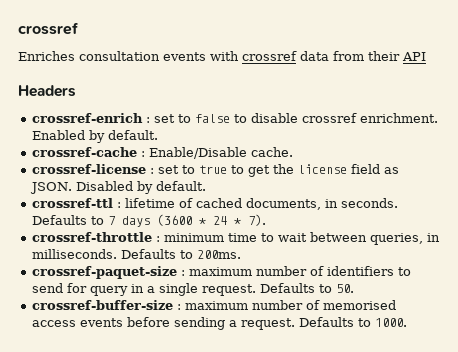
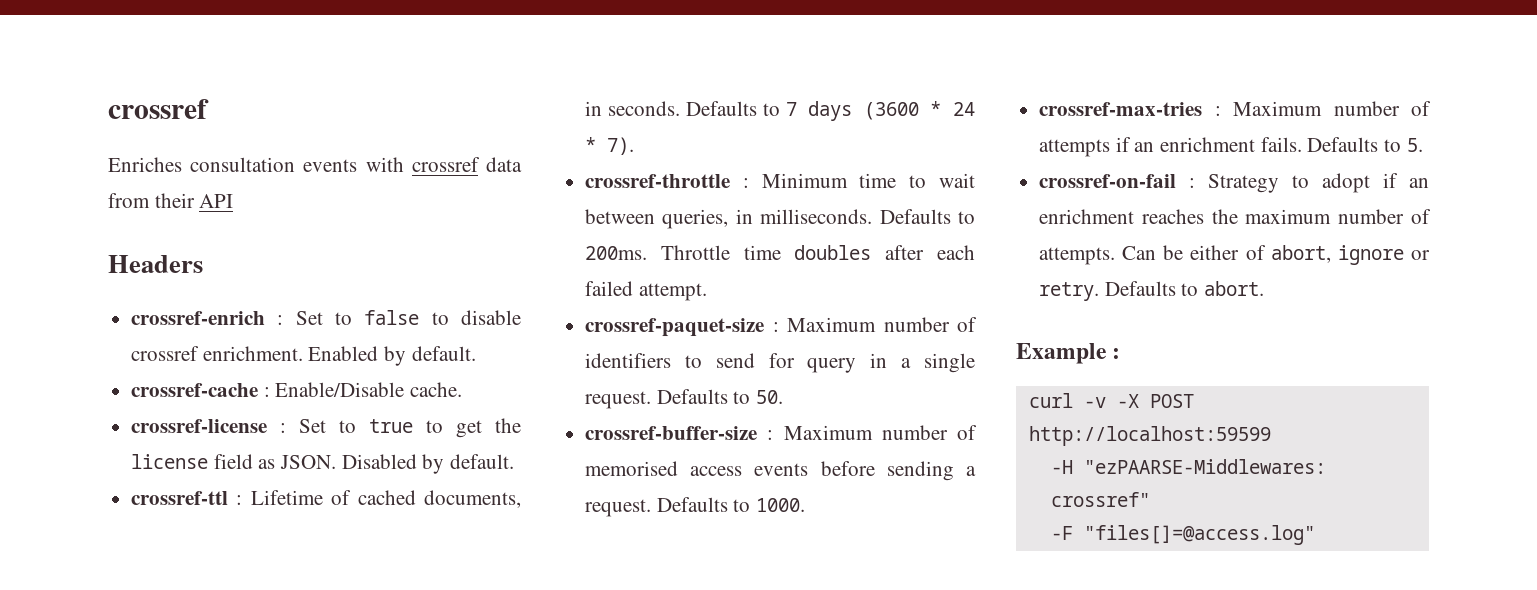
- crossref-enrich : set to false to disable crossref enrichment.
+ crossref-enrich : Set to false to disable crossref enrichment.
- crossref-license : set to true to get the license field as JSON.
+ crossref-license : Set to true to get the license field as JSON.
- crossref-ttl : lifetime of cached documents, in seconds.
+ crossref-ttl : Lifetime of cached documents, in seconds.
- crossref-throttle : minimum time to wait between queries, in milliseconds.
+ crossref-throttle : Minimum time to wait between queries, in milliseconds.
+ Throttle time doubles after each failed attempt.
- crossref-paquet-size : maximum number of identifiers to send for query in a single request.
+ crossref-paquet-size : Maximum number of identifiers to send for query in a single request.
- crossref-buffer-size : maximum number of memorised access events before sending a request.
+ crossref-buffer-size : Maximum number of memorised access events before sending a request.
+ crossref-max-tries : Maximum number of attempts if an enrichment fails. Defaults to 5.
+ crossref-on-fail : Strategy to adopt if an enrichment reaches the maximum number of attempts. Can be either of abort, ignore or retry. Defaults to abort.
+ Example :
+ curl -v -X POST http://localhost:59599
+ -H "ezPAARSE-Middlewares: crossref"
+ -F "files[]=@access.log"

